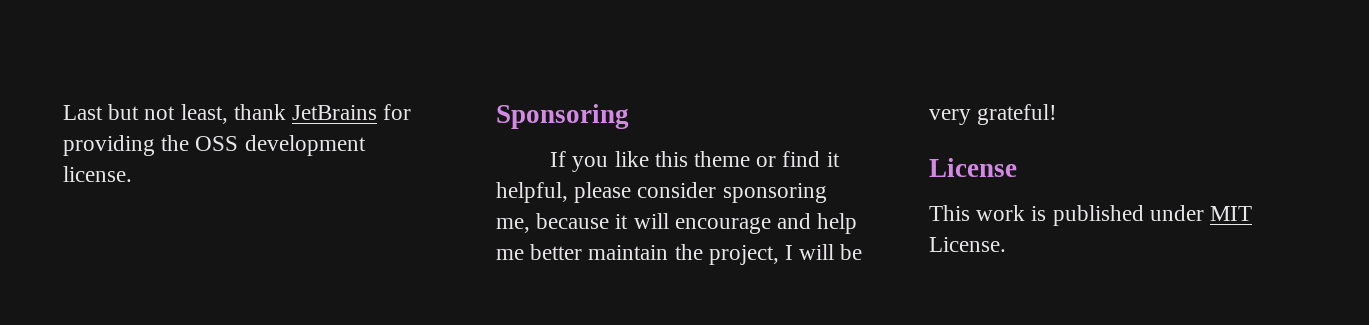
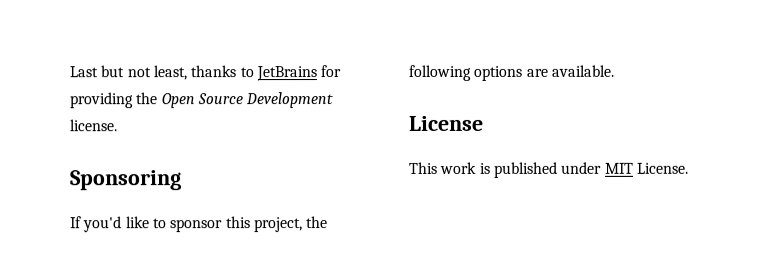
- Last but not least, thank JetBrains for providing the OSS development license.
+ Last but not least, thanks to JetBrains for providing the Open Source Development license.
- If you like this theme or find it helpful, please consider sponsoring me, because it will encourage and help me better maintain the project, I will be very grateful!
+ If you'd like to sponsor this project, the following options are available.

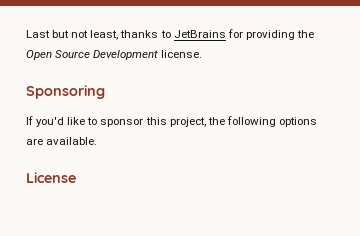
- This work is published under MIT License.

